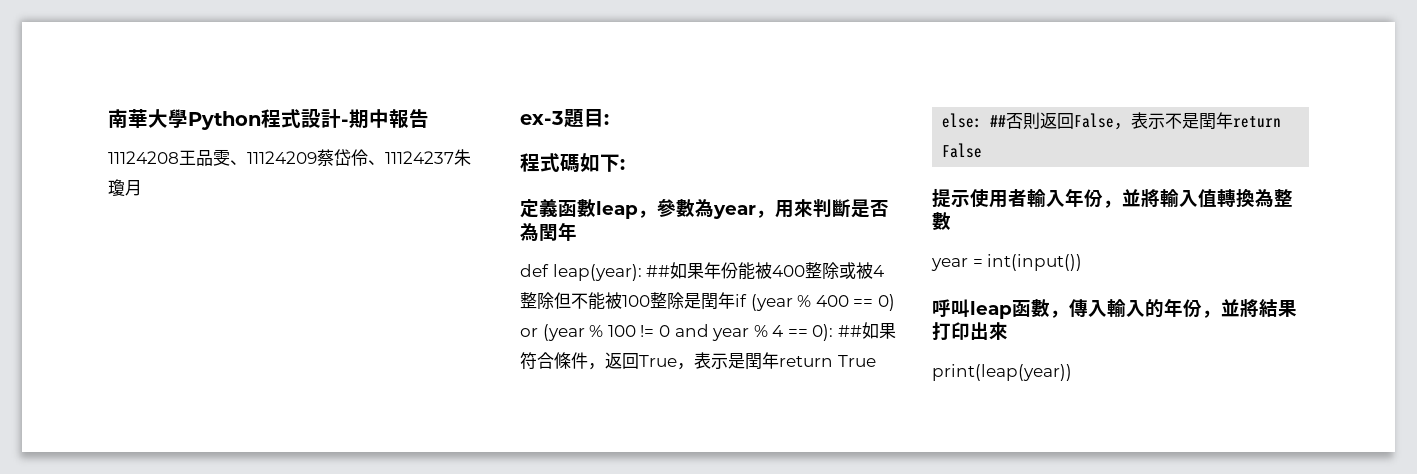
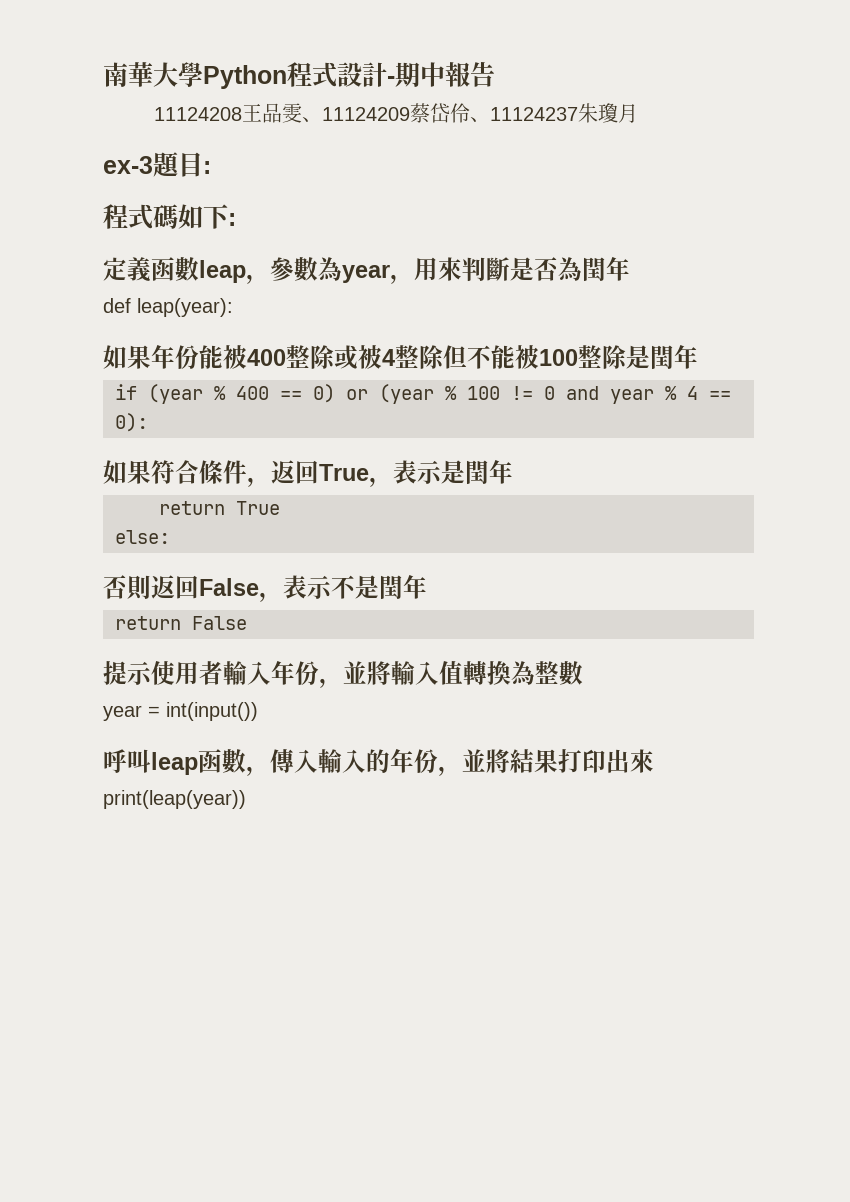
- def leap(year): ##如果年份能被400整除或被4整除但不能被100整除是閏年if (year % 400 == 0) or (year % 100 != 0 and year % 4 == 0): ##如果符合條件，返回True，表示是閏年return True
+ def leap(year):
+ 如果年份能被400整除或被4整除但不能被100整除是閏年
+ if (year % 400 == 0) or (year % 100 != 0 and year % 4 == 0):
+ 如果符合條件，返回True，表示是閏年
+ return True
- else: ##否則返回False，表示不是閏年return False
+ else:
+ 否則返回False，表示不是閏年
+ return False

